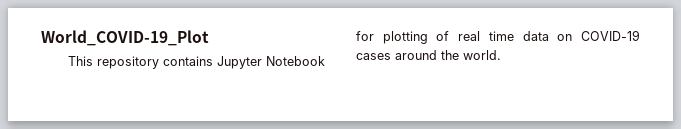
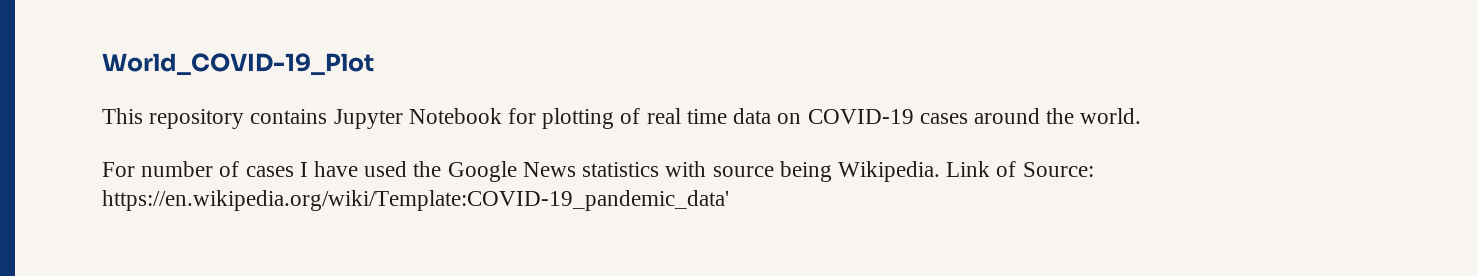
+ For number of cases I have used the Google News statistics with source being Wikipedia. Link of Source: https://en.wikipedia.org/wiki/Template:COVID-19_pandemic_data'

